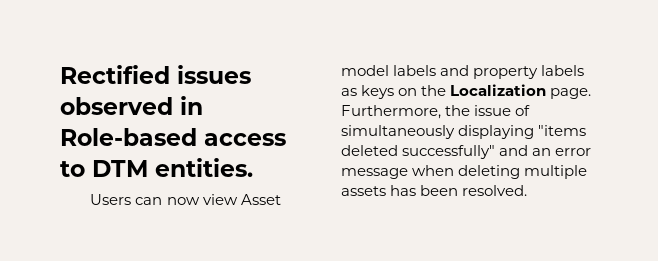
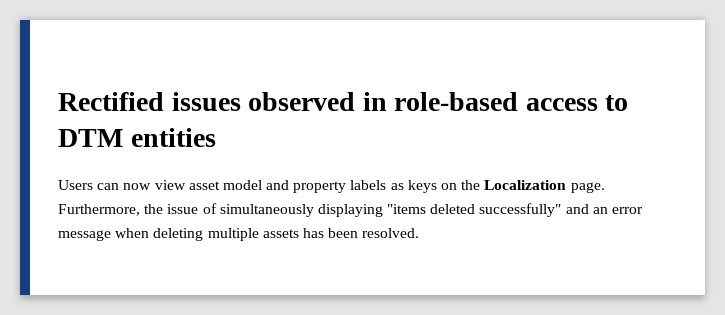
- Rectified issues observed in Role-based access to DTM entities.
+ Rectified issues observed in role-based access to DTM entities
- Users can now view Asset model labels and property labels as keys on the Localization page.
+ Users can now view asset model and property labels as keys on the Localization page.

